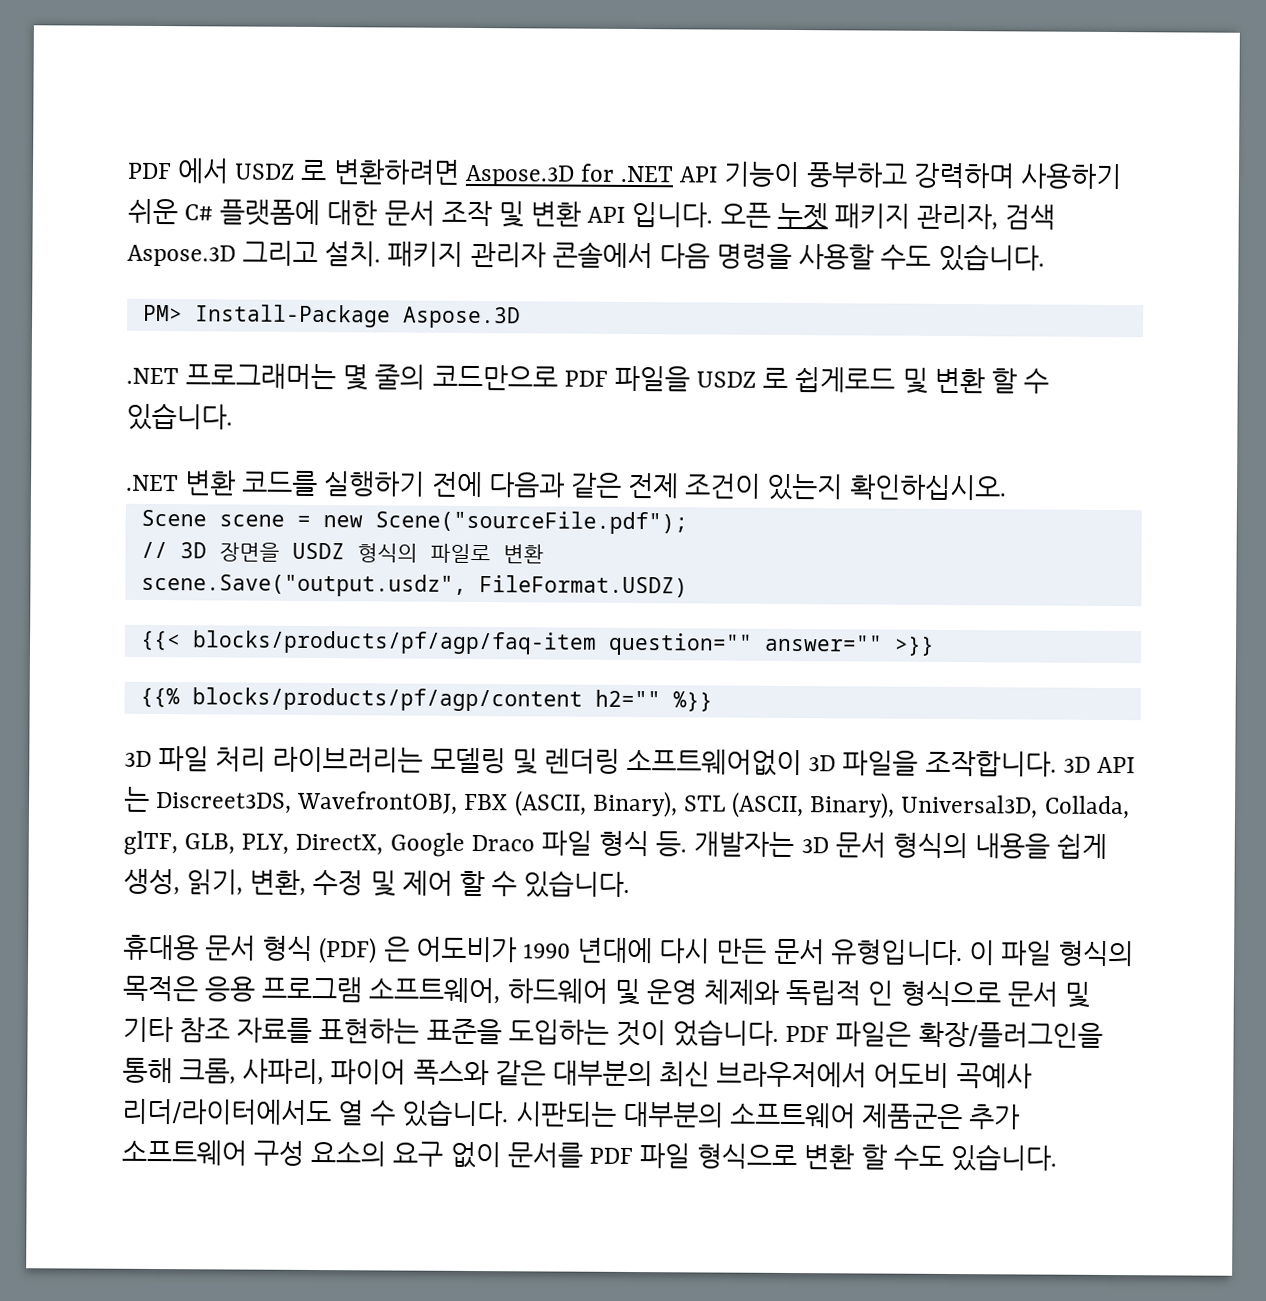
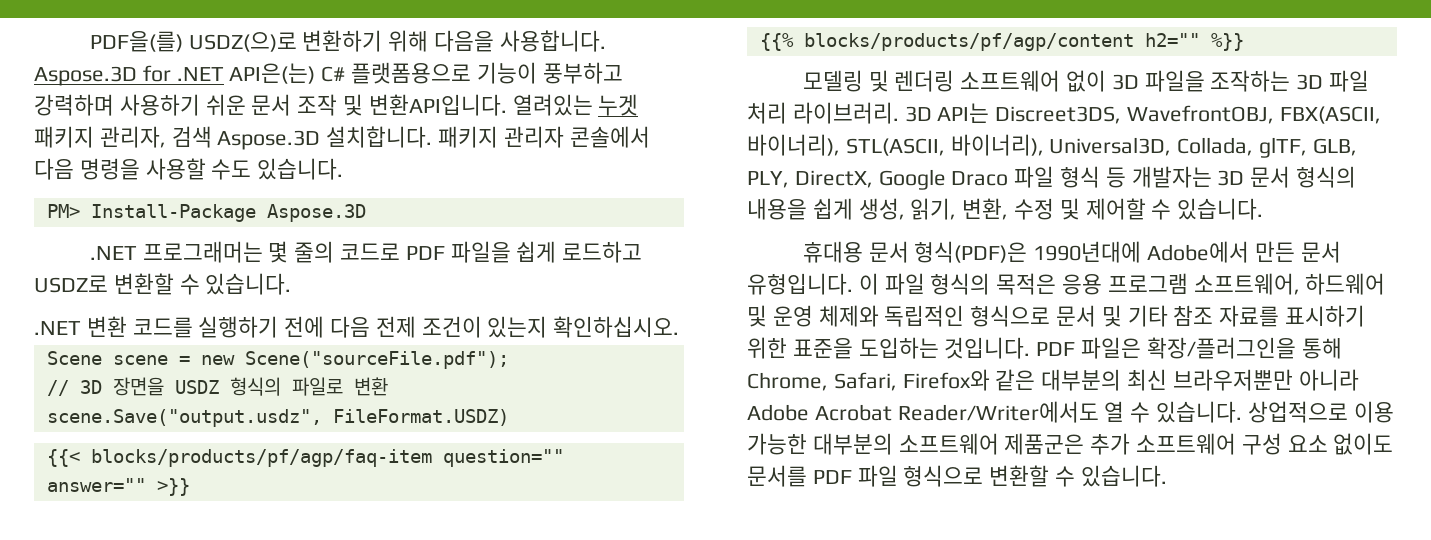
- PDF 에서 USDZ 로 변환하려면 Aspose.3D for .NET API 기능이 풍부하고 강력하며 사용하기 쉬운 C# 플랫폼에 대한 문서 조작 및 변환 API 입니다. 오픈 누젯 패키지 관리자, 검색 Aspose.3D 그리고 설치.
+ PDF을(를) USDZ(으)로 변환하기 위해 다음을 사용합니다. Aspose.3D for .NET API은(는) C# 플랫폼용으로 기능이 풍부하고 강력하며 사용하기 쉬운 문서 조작 및 변환API입니다. 열려있는 누겟 패키지 관리자, 검색 Aspose.3D 설치합니다.
- .NET 프로그래머는 몇 줄의 코드만으로 PDF 파일을 USDZ 로 쉽게로드 및 변환 할 수 있습니다.
+ .NET 프로그래머는 몇 줄의 코드로 PDF 파일을 쉽게 로드하고 USDZ로 변환할 수 있습니다.
- .NET 변환 코드를 실행하기 전에 다음과 같은 전제 조건이 있는지 확인하십시오.
+ .NET 변환 코드를 실행하기 전에 다음 전제 조건이 있는지 확인하십시오.
- 3D 파일 처리 라이브러리는 모델링 및 렌더링 소프트웨어없이 3D 파일을 조작합니다. 3D API 는 Discreet3DS, WavefrontOBJ, FBX (ASCII, Binary), STL (ASCII, Binary), Universal3D, Collada, glTF, GLB, PLY, DirectX, Google Draco 파일 형식 등. 개발자는 3D 문서 형식의 내용을 쉽게 생성, 읽기, 변환, 수정 및 제어 할 수 있습니다.
+ 모델링 및 렌더링 소프트웨어 없이 3D 파일을 조작하는 3D 파일 처리 라이브러리. 3D API는 Discreet3DS, WavefrontOBJ, FBX(ASCII, 바이너리), STL(ASCII, 바이너리), Universal3D, Collada, glTF, GLB, PLY, DirectX, Google Draco 파일 형식 등 개발자는 3D 문서 형식의 내용을 쉽게 생성, 읽기, 변환, 수정 및 제어할 수 있습니다.
- 휴대용 문서 형식 (PDF) 은 어도비가 1990 년대에 다시 만든 문서 유형입니다.
+ 휴대용 문서 형식(PDF)은 1990년대에 Adobe에서 만든 문서 유형입니다.
- 이 파일 형식의 목적은 응용 프로그램 소프트웨어, 하드웨어 및 운영 체제와 독립적 인 형식으로 문서 및 기타 참조 자료를 표현하는 표준을 도입하는 것이 었습니다. PDF 파일은 확장/플러그인을 통해 크롬, 사파리, 파이어 폭스와 같은 대부분의 최신 브라우저에서 어도비 곡예사 리더/라이터에서도 열 수 있습니다. 시판되는 대부분의 소프트웨어 제품군은 추가 소프트웨어 구성 요소의 요구 없이 문서를 PDF 파일 형식으로 변환 할 수도 있습니다.
+ 이 파일 형식의 목적은 응용 프로그램 소프트웨어, 하드웨어 및 운영 체제와 독립적인 형식으로 문서 및 기타 참조 자료를 표시하기 위한 표준을 도입하는 것입니다. PDF 파일은 확장/플러그인을 통해 Chrome, Safari, Firefox와 같은 대부분의 최신 브라우저뿐만 아니라 Adobe Acrobat Reader/Writer에서도 열 수 있습니다. 상업적으로 이용 가능한 대부분의 소프트웨어 제품군은 추가 소프트웨어 구성 요소 없이도 문서를 PDF 파일 형식으로 변환할 수 있습니다.

